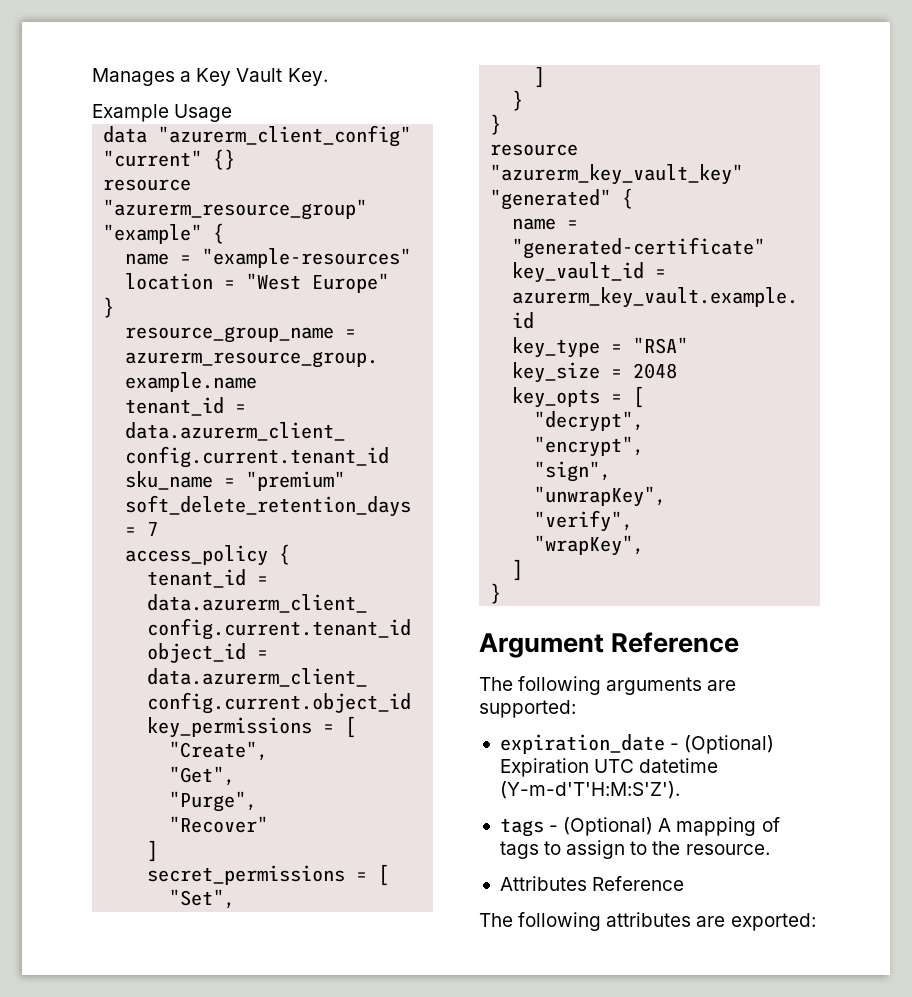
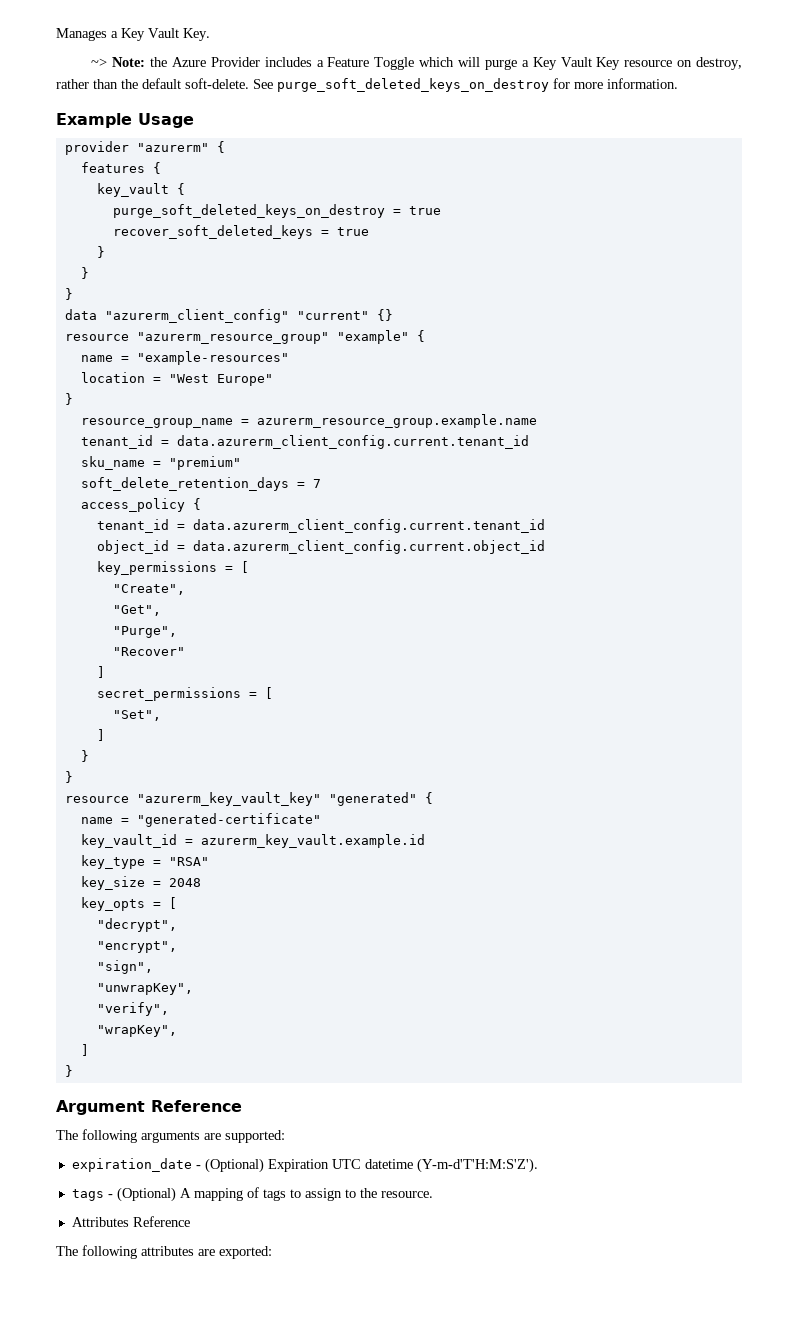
+ ~> Note: the Azure Provider includes a Feature Toggle which will purge a Key Vault Key resource on destroy, rather than the default soft-delete. See purge_soft_deleted_keys_on_destroy for more information.
  Example Usage
+ provider "azurerm" {
+ features {
+ key_vault {
+ purge_soft_deleted_keys_on_destroy = true
+ recover_soft_deleted_keys = true
+ }
+ }
+ }

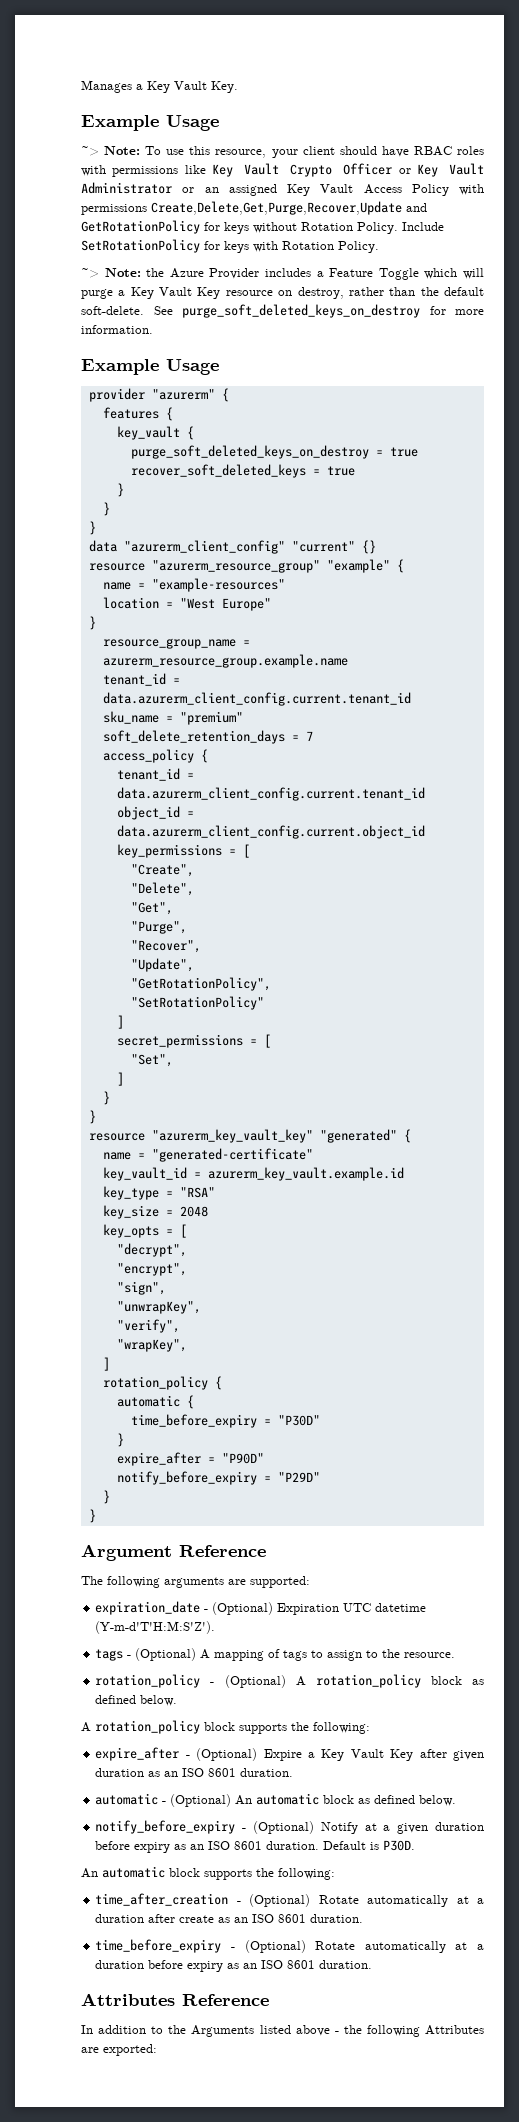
  Manages a Key Vault Key.
+ Example Usage
+ ~> Note: To use this resource, your client should have RBAC roles with permissions like Key Vault Crypto Officer or Key Vault Administrator or an assigned Key Vault Access Policy with permissions Create,Delete,Get,Purge,Recover,Update and GetRotationPolicy for keys without Rotation Policy. Include SetRotationPolicy for keys with Rotation Policy.
+ "Delete",
- "Recover"
+ "Recover",
+ "Update",
+ "GetRotationPolicy",
+ "SetRotationPolicy"
+ rotation_policy {
+ automatic {
+ time_before_expiry = "P30D"
+ }
+ expire_after = "P90D"
+ notify_before_expiry = "P29D"
+ }
+ rotation_policy - (Optional) A rotation_policy block as defined below.
+ A rotation_policy block supports the following:
+ expire_after - (Optional) Expire a Key Vault Key after given duration as an ISO 8601 duration.
+ automatic - (Optional) An automatic block as defined below.
+ notify_before_expiry - (Optional) Notify at a given duration before expiry as an ISO 8601 duration. Default is P30D.
+ An automatic block supports the following:
+ time_after_creation - (Optional) Rotate automatically at a duration after create as an ISO 8601 duration.
+ time_before_expiry - (Optional) Rotate automatically at a duration before expiry as an ISO 8601 duration.
  Attributes Reference
- The following attributes are exported:
+ In addition to the Arguments listed above - the following Attributes are exported:

